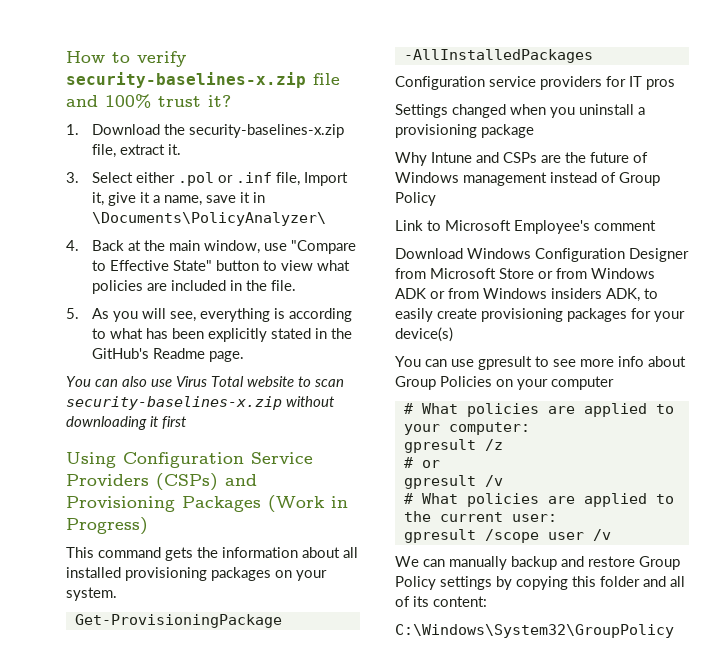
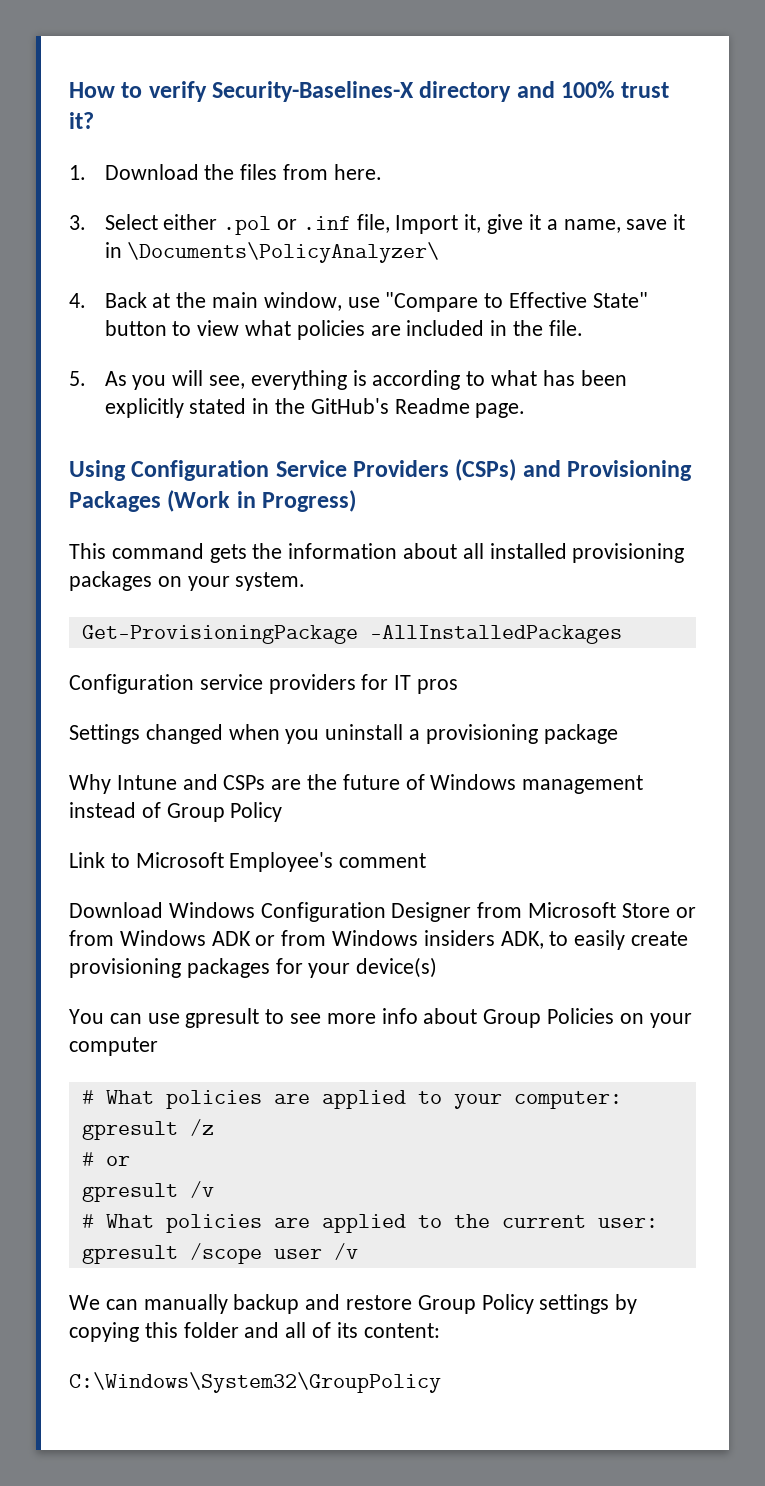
- How to verify security-baselines-x.zip file and 100% trust it?
+ How to verify Security-Baselines-X directory and 100% trust it?
- 1. Download the security-baselines-x.zip file, extract it.
+ 1. Download the files from here.
- You can also use Virus Total website to scan security-baselines-x.zip without downloading it first

